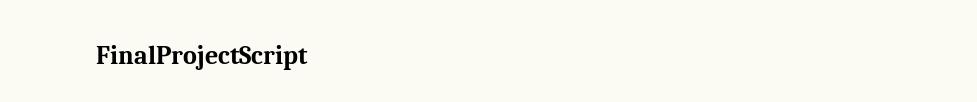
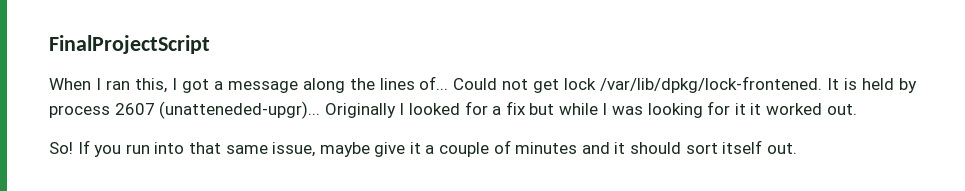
+ When I ran this, I got a message along the lines of... Could not get lock /var/lib/dpkg/lock-frontened. It is held by process 2607 (unatteneded-upgr)... Originally I looked for a fix but while I was looking for it it worked out.
+ So! If you run into that same issue, maybe give it a couple of minutes and it should sort itself out.

